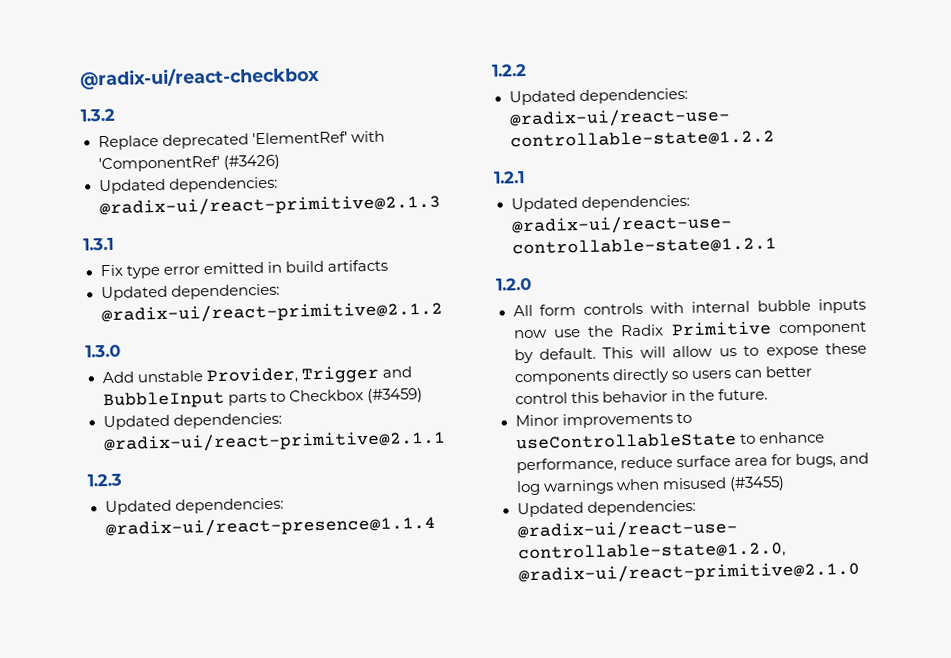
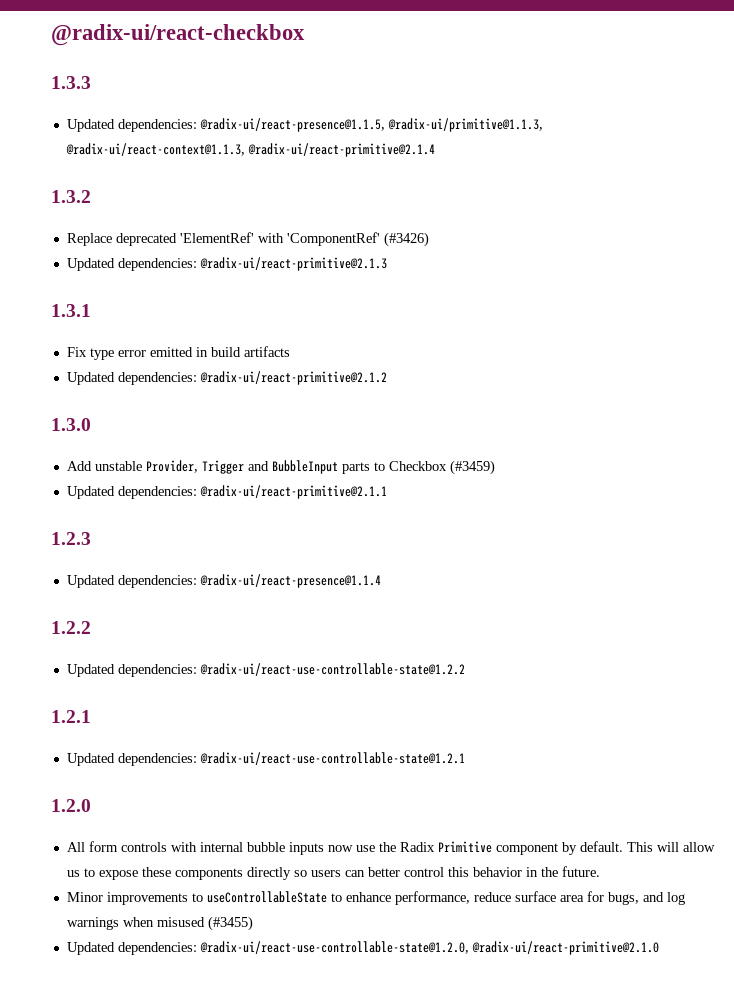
+ 1.3.3
+ Updated dependencies: @radix-ui/react-presence@1.1.5, @radix-ui/primitive@1.1.3, @radix-ui/react-context@1.1.3, @radix-ui/react-primitive@2.1.4

